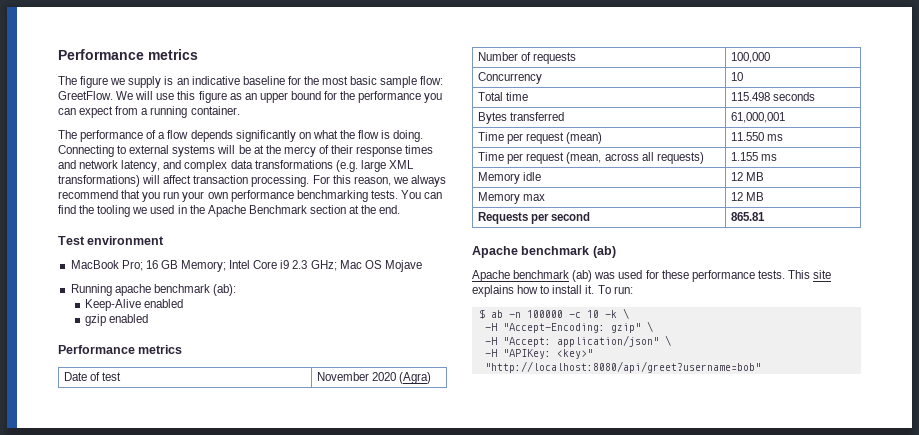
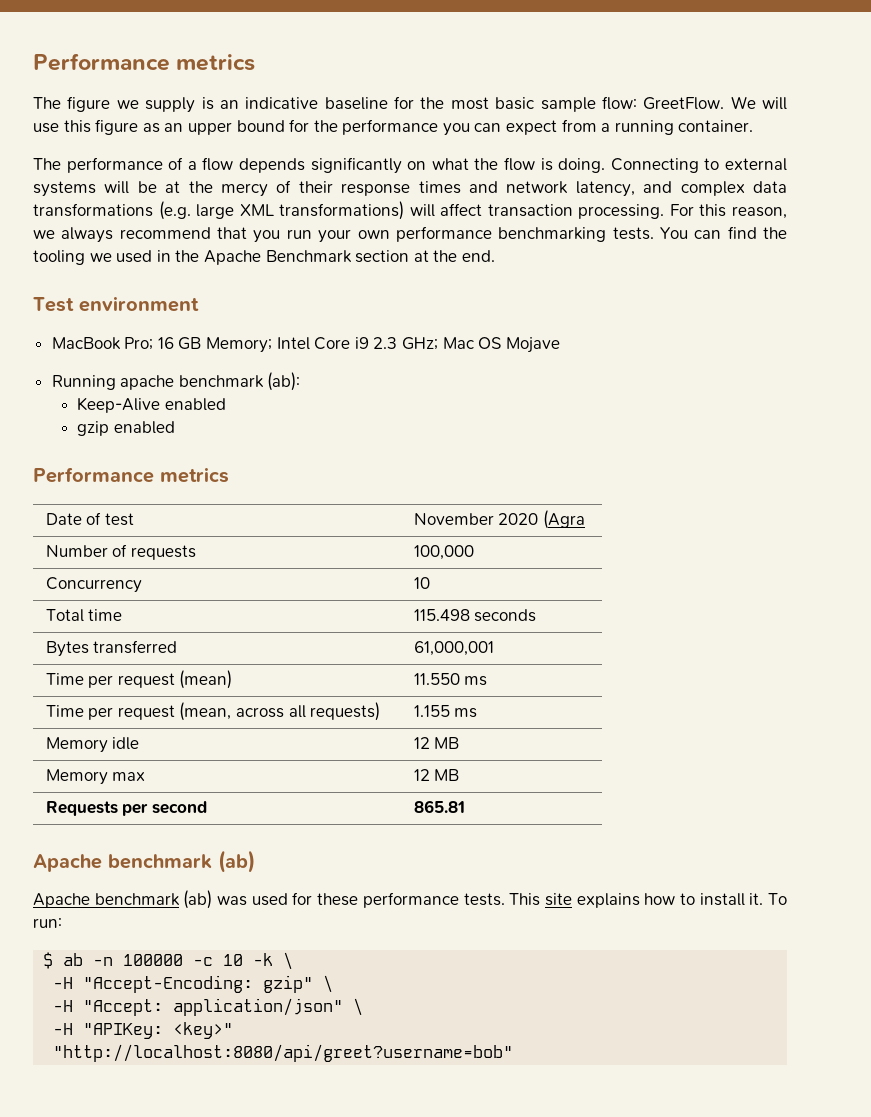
- Date of test | November 2020 (Agra)
+ Date of test | November 2020 (Agra

